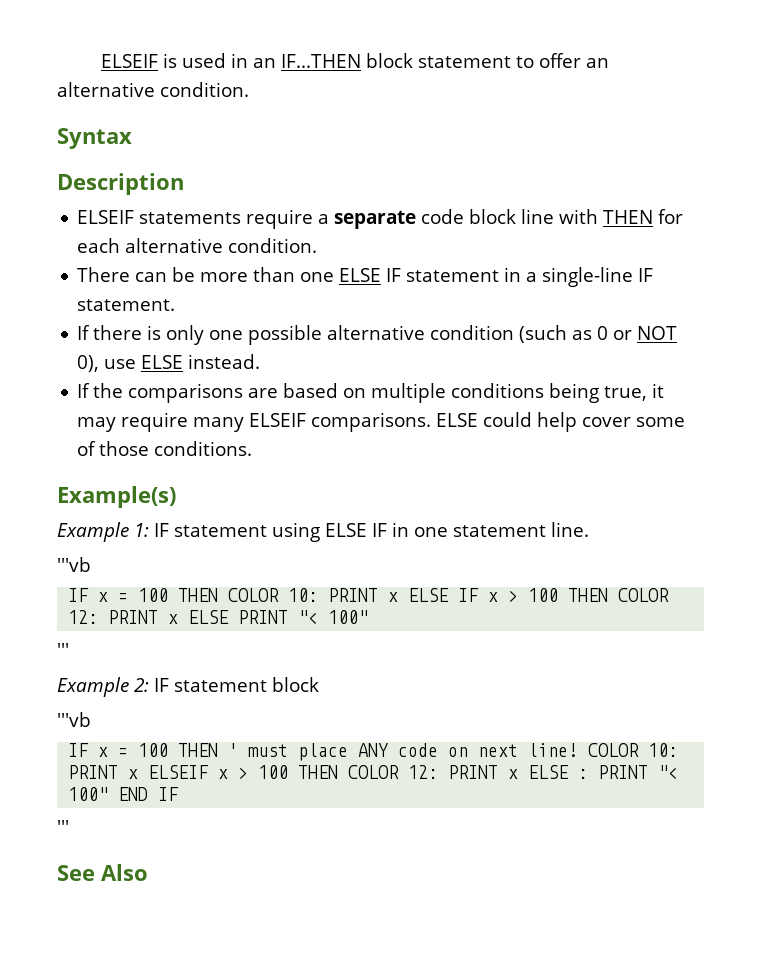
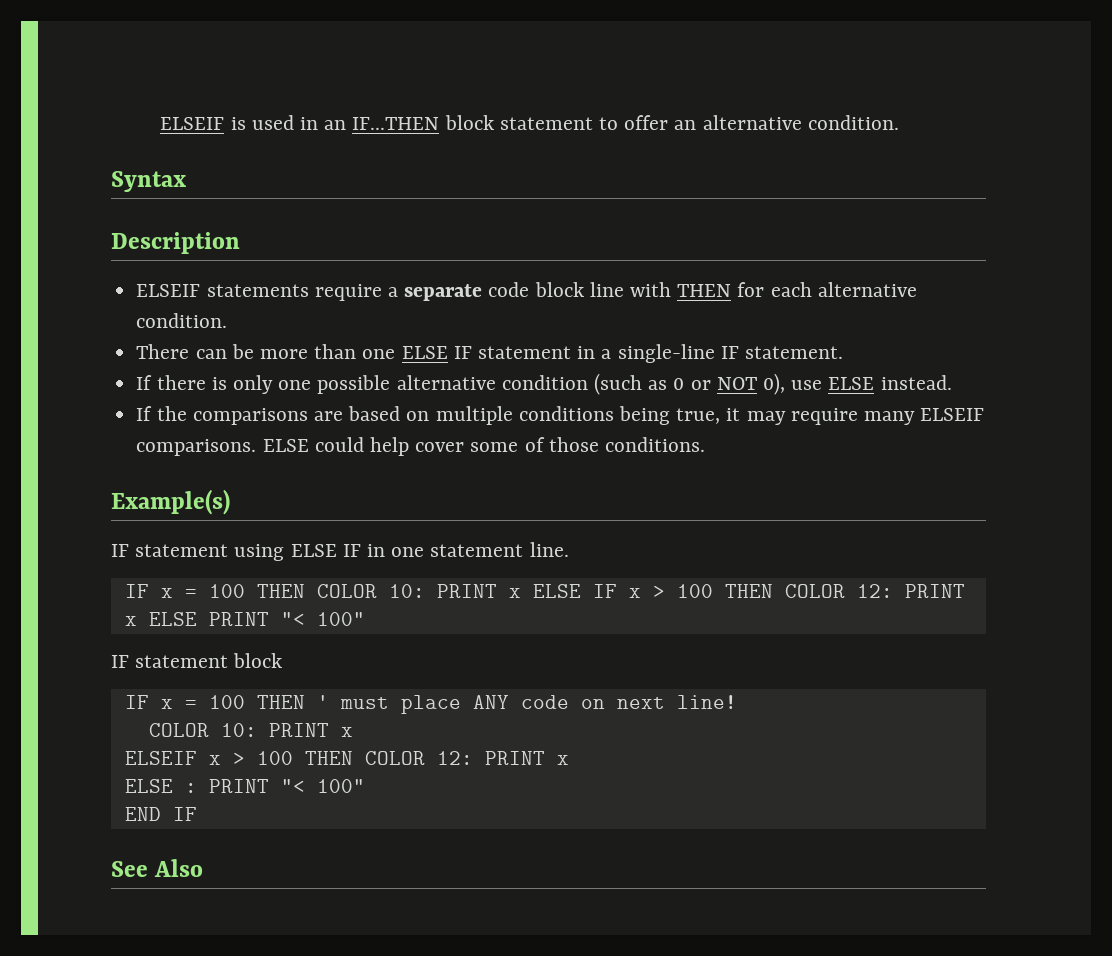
- Example 1: IF statement using ELSE IF in one statement line.
- '''vb
+ IF statement using ELSE IF in one statement line.
  IF x = 100 THEN COLOR 10: PRINT x ELSE IF x > 100 THEN COLOR 12: PRINT x ELSE PRINT "< 100"
- '''
- Example 2: IF statement block
- '''vb
+ IF statement block
- IF x = 100 THEN ' must place ANY code on next line! COLOR 10: PRINT x ELSEIF x > 100 THEN COLOR 12: PRINT x ELSE : PRINT "< 100" END IF
- '''
+ IF x = 100 THEN ' must place ANY code on next line!
+ COLOR 10: PRINT x
+ ELSEIF x > 100 THEN COLOR 12: PRINT x
+ ELSE : PRINT "< 100"
+ END IF

